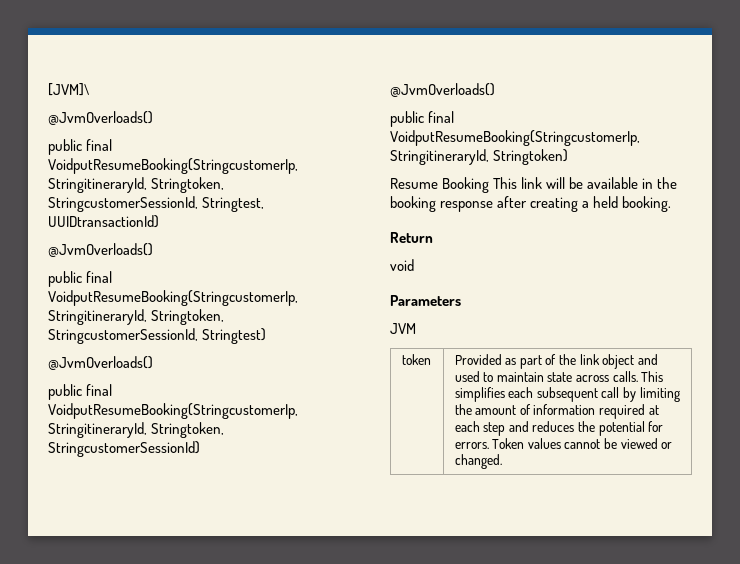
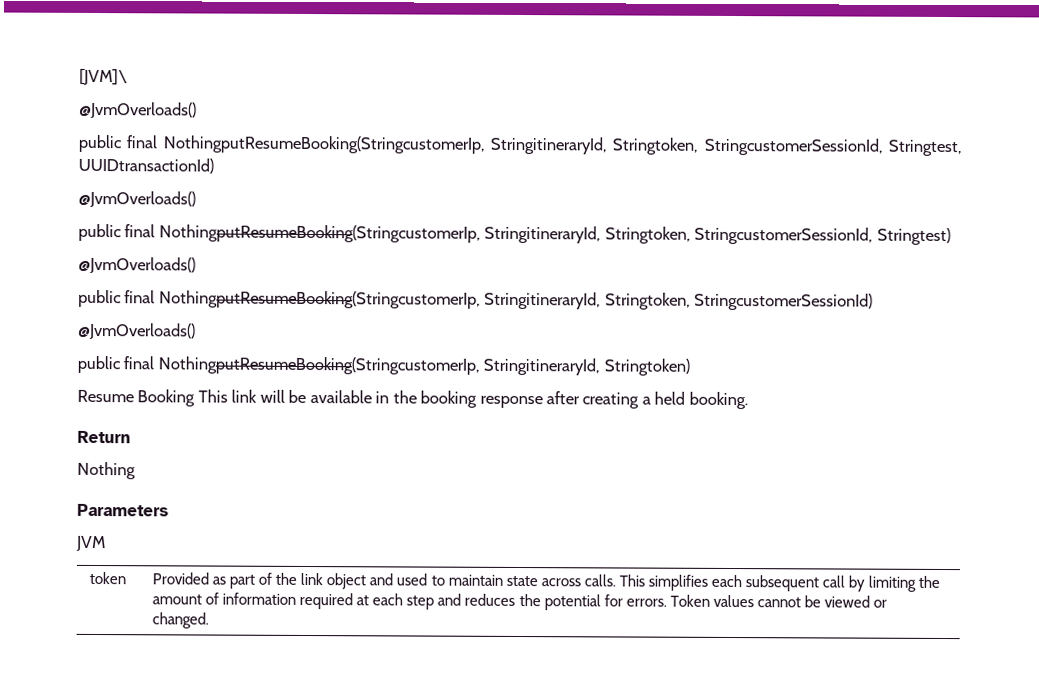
- public final VoidputResumeBooking(StringcustomerIp, StringitineraryId, Stringtoken, StringcustomerSessionId, Stringtest, UUIDtransactionId)
+ public final NothingputResumeBooking(StringcustomerIp, StringitineraryId, Stringtoken, StringcustomerSessionId, Stringtest, UUIDtransactionId)
- public final VoidputResumeBooking(StringcustomerIp, StringitineraryId, Stringtoken, StringcustomerSessionId, Stringtest)
+ public final NothingputResumeBooking(StringcustomerIp, StringitineraryId, Stringtoken, StringcustomerSessionId, Stringtest)
- public final VoidputResumeBooking(StringcustomerIp, StringitineraryId, Stringtoken, StringcustomerSessionId)
+ public final NothingputResumeBooking(StringcustomerIp, StringitineraryId, Stringtoken, StringcustomerSessionId)
- public final VoidputResumeBooking(StringcustomerIp, StringitineraryId, Stringtoken)
+ public final NothingputResumeBooking(StringcustomerIp, StringitineraryId, Stringtoken)
- void
+ Nothing

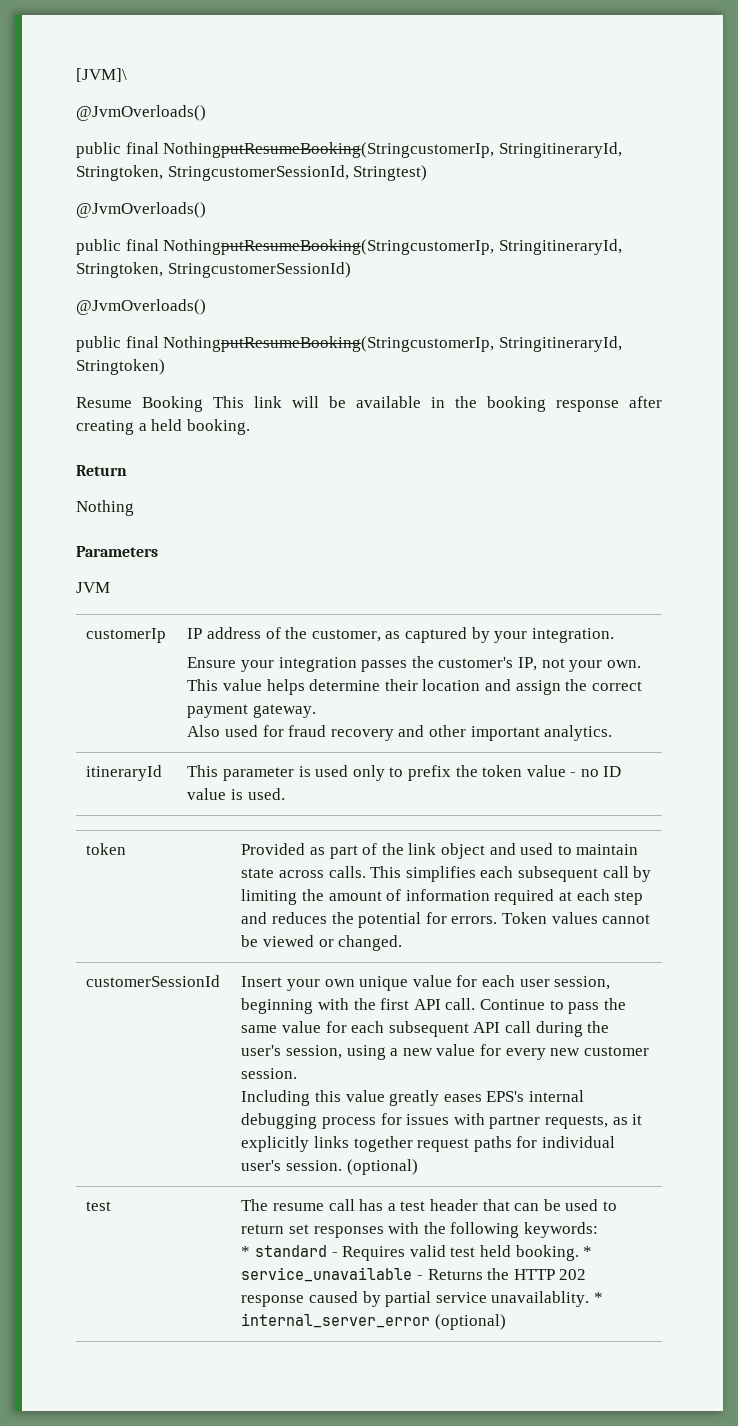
- public final NothingputResumeBooking(StringcustomerIp, StringitineraryId, Stringtoken, StringcustomerSessionId, Stringtest, UUIDtransactionId)
- @JvmOverloads()
+ customerIp | IP address of the customer, as captured by your integration.
+ Ensure your integration passes the customer's IP, not your own. This value helps determine their location and assign the correct payment gateway.
+ Also used for fraud recovery and other important analytics.
+ itineraryId | This parameter is used only to prefix the token value - no ID value is used.
+ customerSessionId | Insert your own unique value for each user session, beginning with the first API call. Continue to pass the same value for each subsequent API call during the user's session, using a new value for every new customer session.
+ Including this value greatly eases EPS's internal debugging process for issues with partner requests, as it explicitly links together request paths for individual user's session. (optional)
+ test | The resume call has a test header that can be used to return set responses with the following keywords:
+ * standard - Requires valid test held booking. * service_unavailable - Returns the HTTP 202 response caused by partial service unavailablity. * internal_server_error (optional)

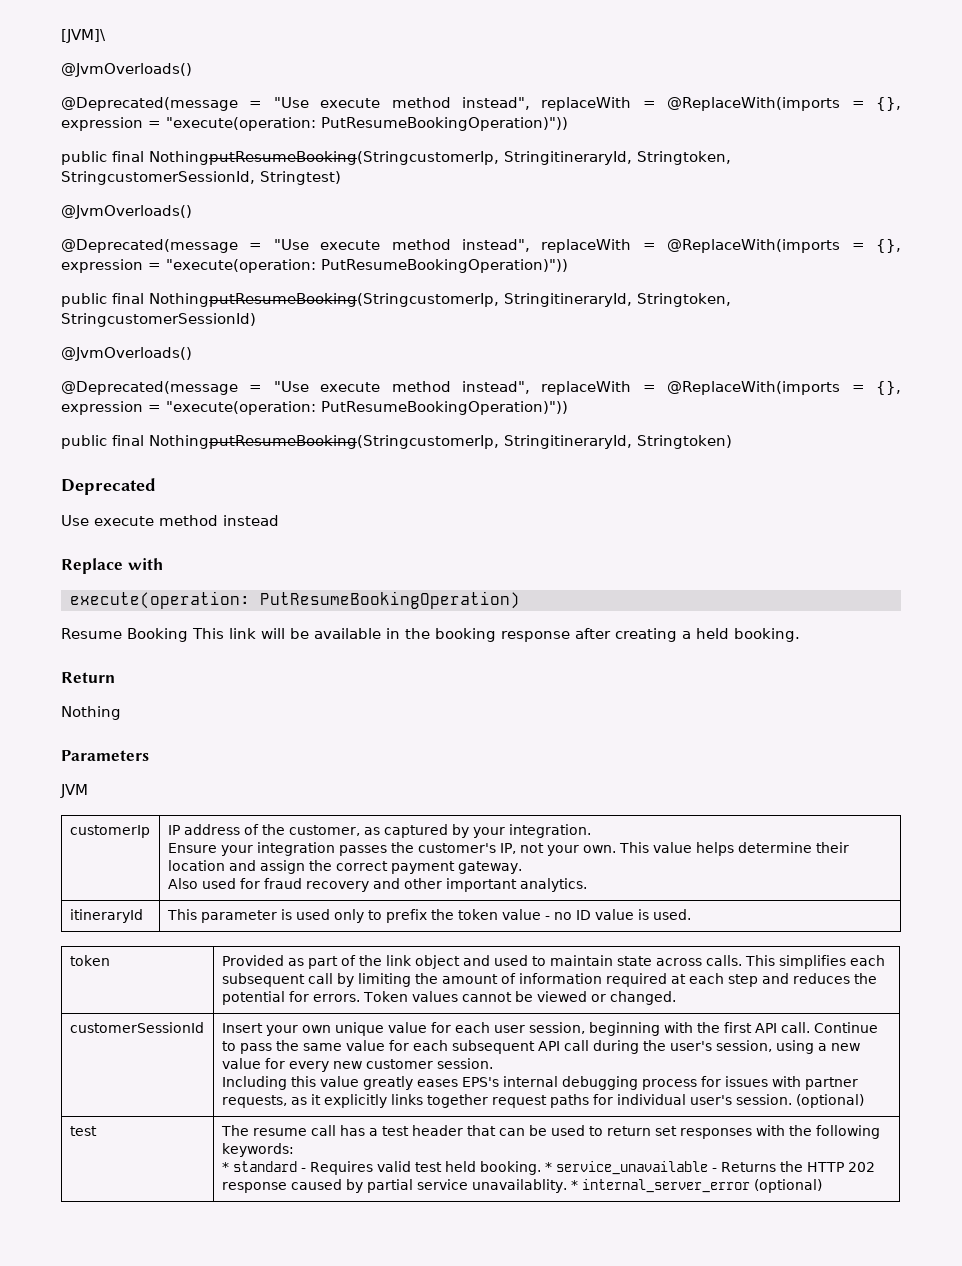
  [JVM]\
  @JvmOverloads()
+ @Deprecated(message = "Use execute method instead", replaceWith = @ReplaceWith(imports = {}, expression = "execute(operation: PutResumeBookingOperation)"))
  public final NothingputResumeBooking(StringcustomerIp, StringitineraryId, Stringtoken, StringcustomerSessionId, Stringtest)
  @JvmOverloads()
+ @Deprecated(message = "Use execute method instead", replaceWith = @ReplaceWith(imports = {}, expression = "execute(operation: PutResumeBookingOperation)"))
  public final NothingputResumeBooking(StringcustomerIp, StringitineraryId, Stringtoken, StringcustomerSessionId)
  @JvmOverloads()
+ @Deprecated(message = "Use execute method instead", replaceWith = @ReplaceWith(imports = {}, expression = "execute(operation: PutResumeBookingOperation)"))
+ Deprecated
+ Use execute method instead
+ Replace with
+ execute(operation: PutResumeBookingOperation)

